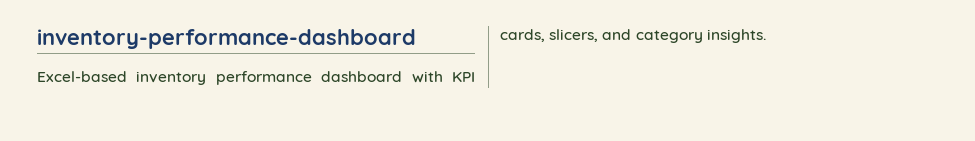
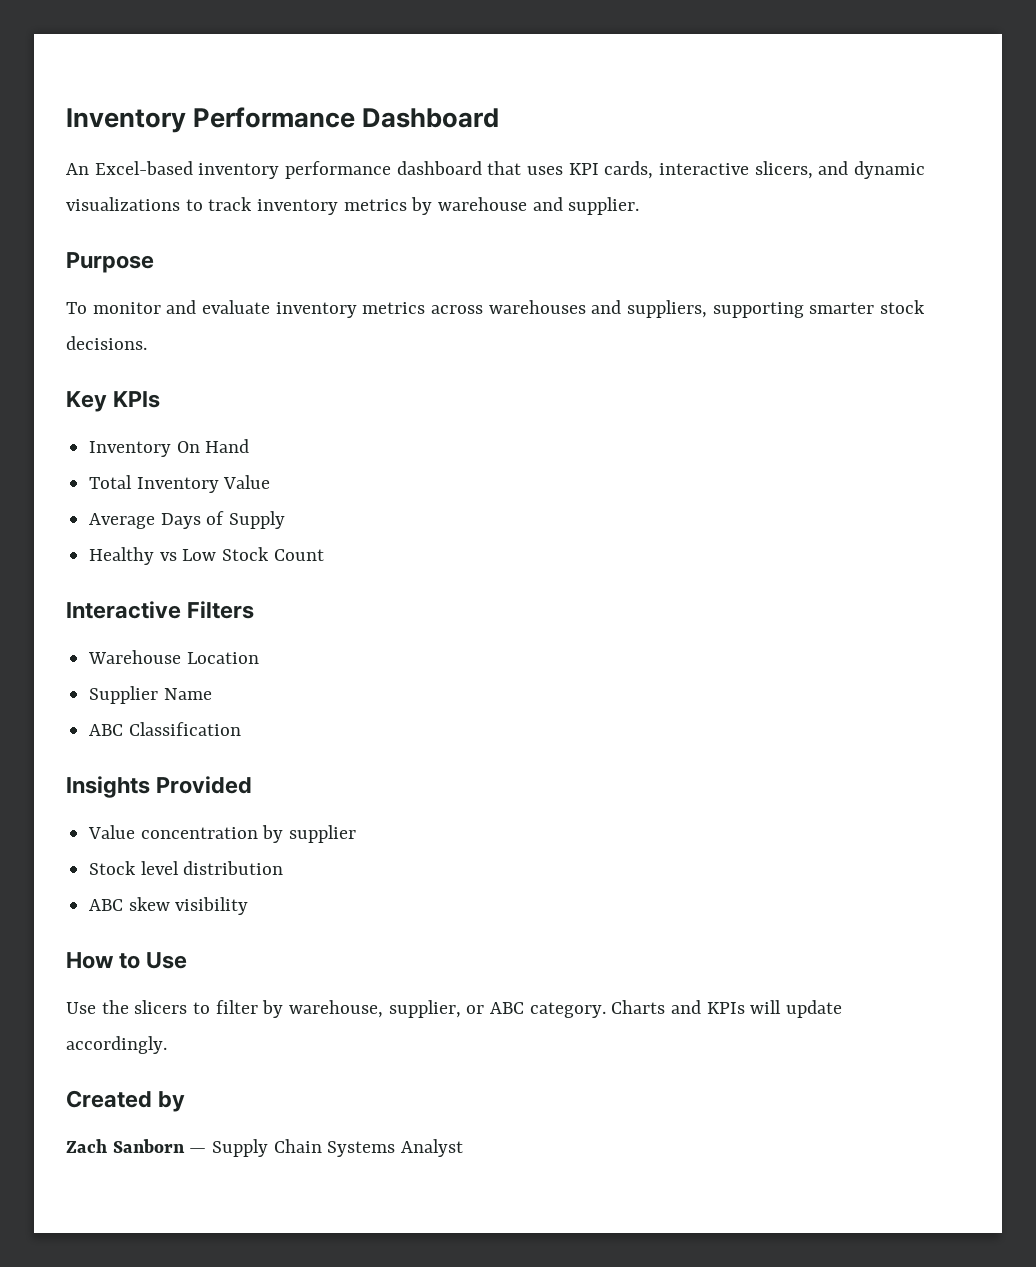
- inventory-performance-dashboard
- Excel-based inventory performance dashboard with KPI cards, slicers, and category insights.
+ Inventory Performance Dashboard
+ An Excel-based inventory performance dashboard that uses KPI cards, interactive slicers, and dynamic visualizations to track inventory metrics by warehouse and supplier.
+ Purpose
+ To monitor and evaluate inventory metrics across warehouses and suppliers, supporting smarter stock decisions.
+ Key KPIs
+ Inventory On Hand
+ Total Inventory Value
+ Average Days of Supply
+ Healthy vs Low Stock Count
+ Interactive Filters
+ Warehouse Location
+ Supplier Name
+ ABC Classification
+ Insights Provided
+ Value concentration by supplier
+ Stock level distribution
+ ABC skew visibility
+ How to Use
+ Use the slicers to filter by warehouse, supplier, or ABC category. Charts and KPIs will update accordingly.
+ Created by
+ Zach Sanborn — Supply Chain Systems Analyst

